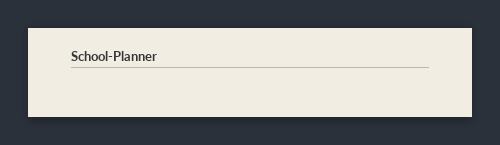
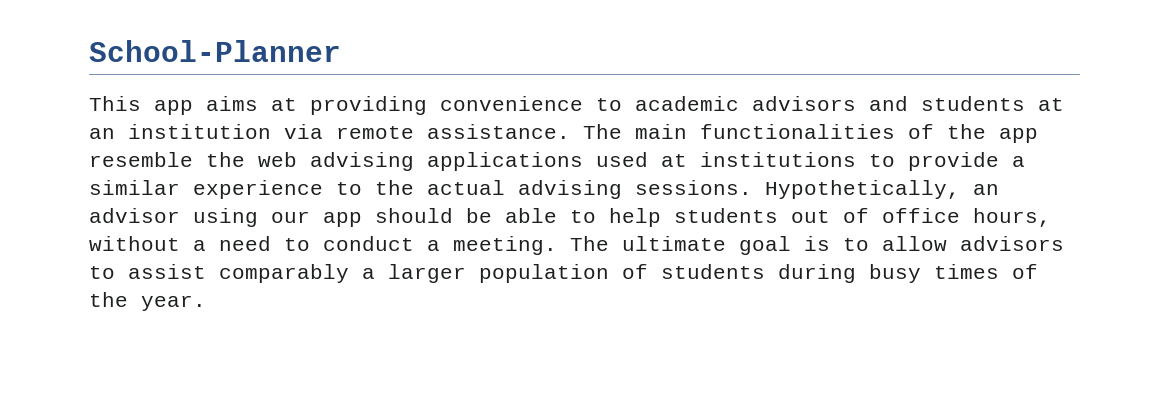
+ This app aims at providing convenience to academic advisors and students at an institution via remote assistance. The main functionalities of the app resemble the web advising applications used at institutions to provide a similar experience to the actual advising sessions. Hypothetically, an advisor using our app should be able to help students out of office hours, without a need to conduct a meeting. The ultimate goal is to allow advisors to assist comparably a larger population of students during busy times of the year.

